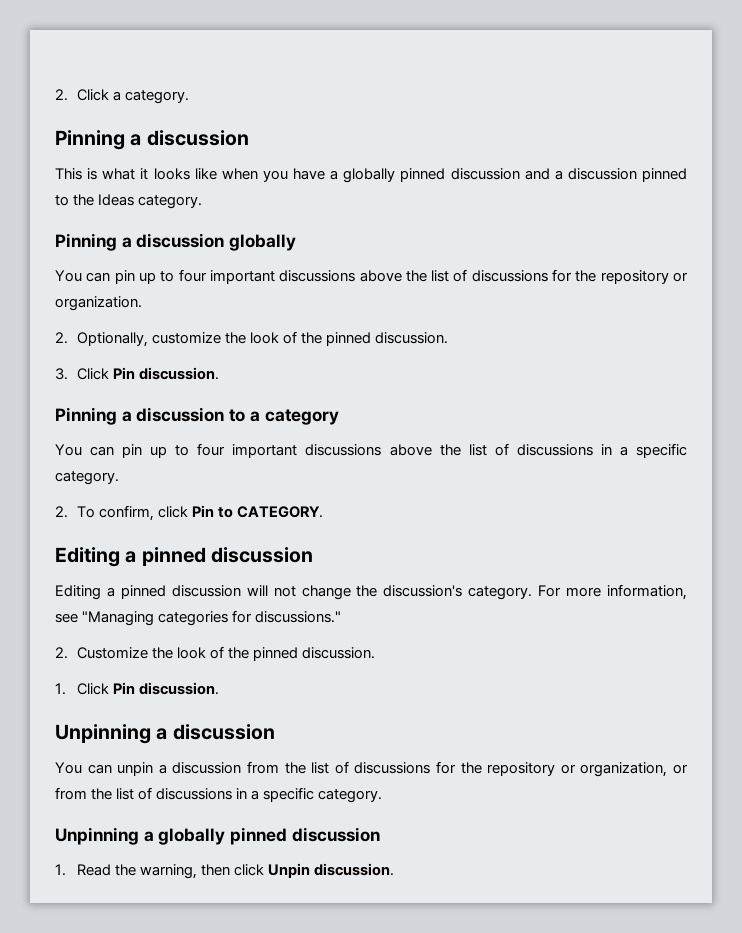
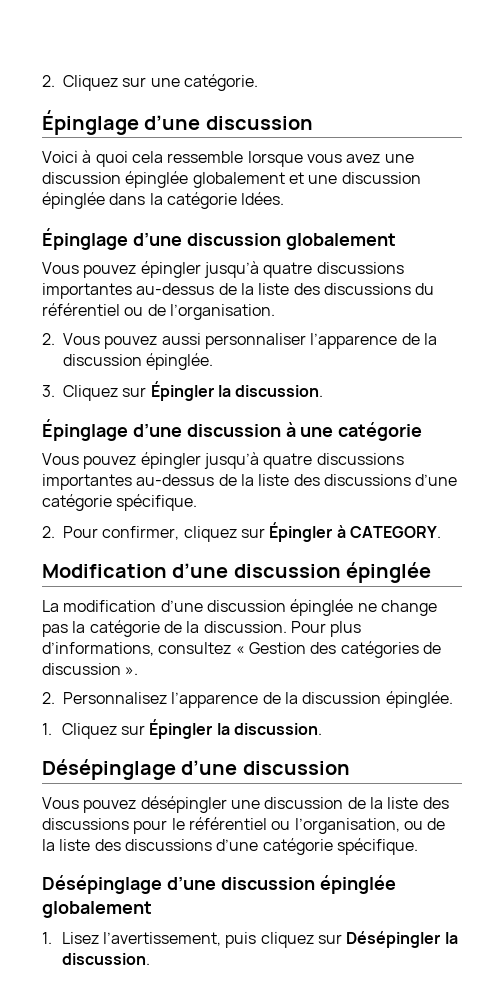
- 2. Click a category.
- Pinning a discussion
- This is what it looks like when you have a globally pinned discussion and a discussion pinned to the Ideas category.
- Pinning a discussion globally
- You can pin up to four important discussions above the list of discussions for the repository or organization.
- 2. Optionally, customize the look of the pinned discussion.
- 3. Click Pin discussion.
- Pinning a discussion to a category
- You can pin up to four important discussions above the list of discussions in a specific category.
- 2. To confirm, click Pin to CATEGORY.
- Editing a pinned discussion
- Editing a pinned discussion will not change the discussion's category. For more information, see "Managing categories for discussions."
- 2. Customize the look of the pinned discussion.
- 1. Click Pin discussion.
- Unpinning a discussion
- You can unpin a discussion from the list of discussions for the repository or organization, or from the list of discussions in a specific category.
- Unpinning a globally pinned discussion
- 1. Read the warning, then click Unpin discussion.
+ 2. Cliquez sur une catégorie.
+ Épinglage d’une discussion
+ Voici à quoi cela ressemble lorsque vous avez une discussion épinglée globalement et une discussion épinglée dans la catégorie Idées.
+ Épinglage d’une discussion globalement
+ Vous pouvez épingler jusqu’à quatre discussions importantes au-dessus de la liste des discussions du référentiel ou de l’organisation.
+ 2. Vous pouvez aussi personnaliser l’apparence de la discussion épinglée.
+ 3. Cliquez sur Épingler la discussion.
+ Épinglage d’une discussion à une catégorie
+ Vous pouvez épingler jusqu’à quatre discussions importantes au-dessus de la liste des discussions d’une catégorie spécifique.
+ 2. Pour confirmer, cliquez sur Épingler à CATEGORY.
+ Modification d’une discussion épinglée
+ La modification d’une discussion épinglée ne change pas la catégorie de la discussion. Pour plus d’informations, consultez « Gestion des catégories de discussion ».
+ 2. Personnalisez l’apparence de la discussion épinglée.
+ 1. Cliquez sur Épingler la discussion.
+ Désépinglage d’une discussion
+ Vous pouvez désépingler une discussion de la liste des discussions pour le référentiel ou l’organisation, ou de la liste des discussions d’une catégorie spécifique.
+ Désépinglage d’une discussion épinglée globalement
+ 1. Lisez l’avertissement, puis cliquez sur Désépingler la discussion.

